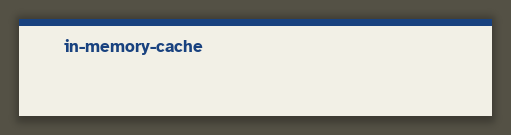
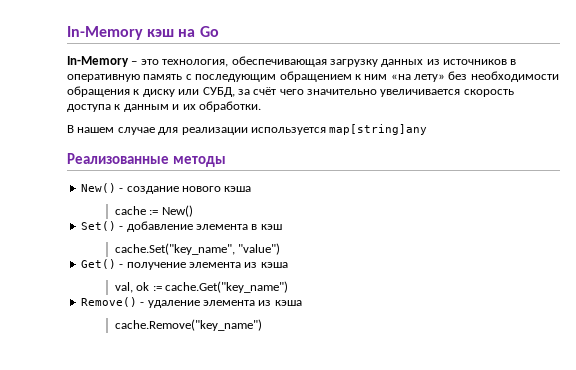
- in-memory-cache
+ In-Memory кэш на Go
+ In-Memory – это технология, обеспечивающая загрузку данных из источников в оперативную память с последующим обращением к ним «на лету» без необходимости обращения к диску или СУБД, за счёт чего значительно увеличивается скорость доступа к данным и их обработки.
+ В нашем случае для реализации используется map[string]any
+ Реализованные методы
+ New() - создание нового кэша
+ cache := New()
+ Set() - добавление элемента в кэш
+ cache.Set("key_name", "value")
+ Get() - получение элемента из кэша
+ val, ok := cache.Get("key_name")
+ Remove() - удаление элемента из кэша
+ cache.Remove("key_name")

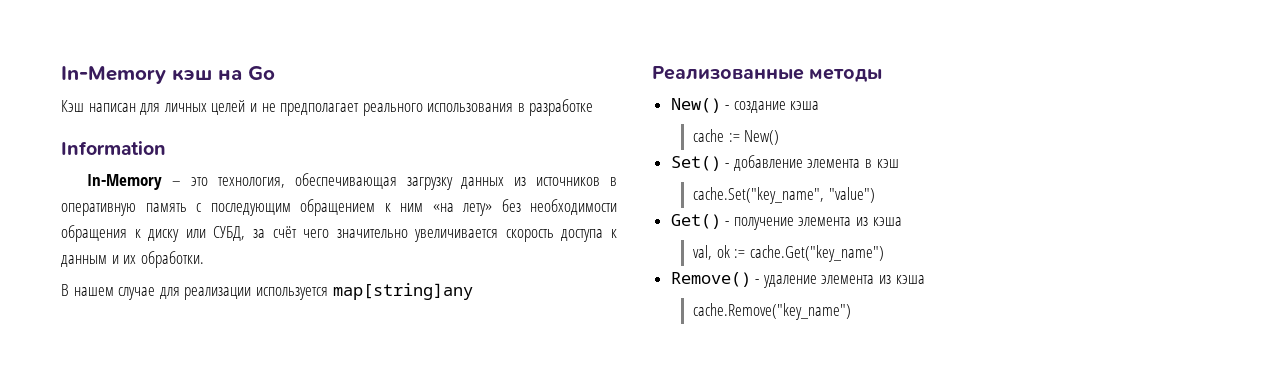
+ Кэш написан для личных целей и не предполагает реального использования в разработке
+ Information
- New() - создание нового кэша
+ New() - создание кэша

